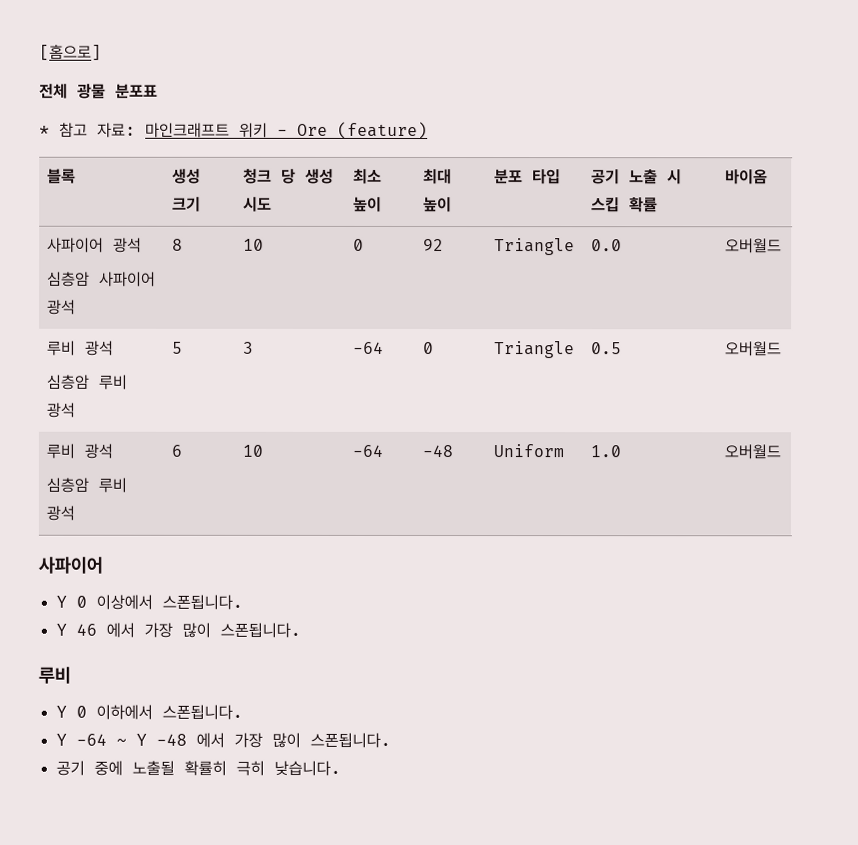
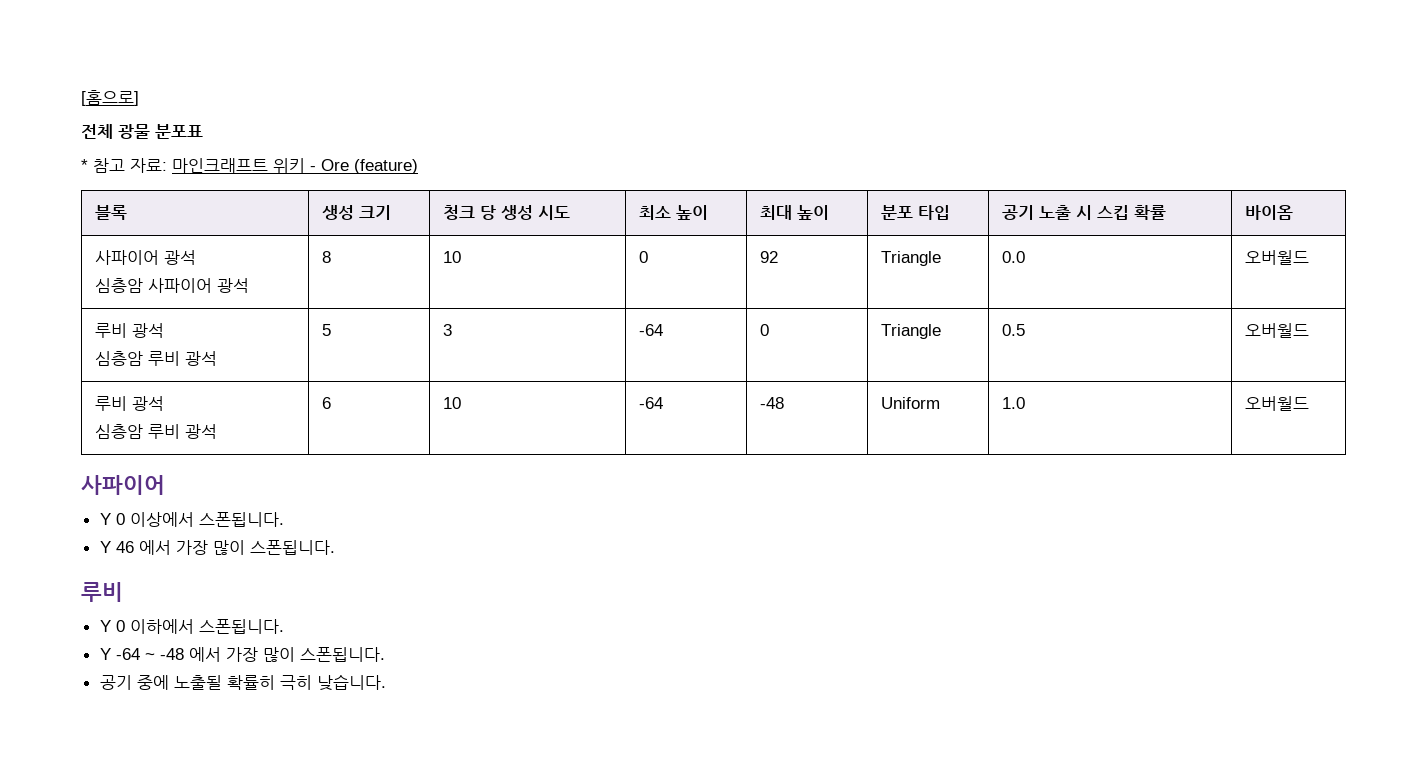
- Y -64 ~ Y -48 에서 가장 많이 스폰됩니다.
+ Y -64 ~ -48 에서 가장 많이 스폰됩니다.

